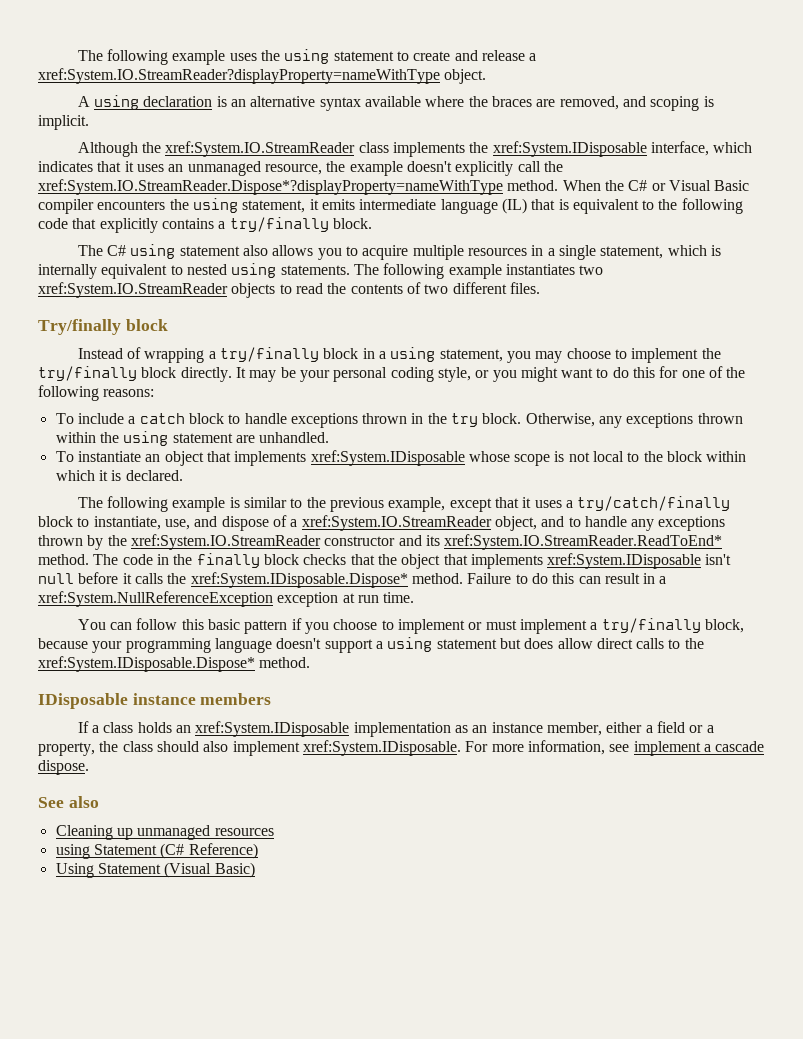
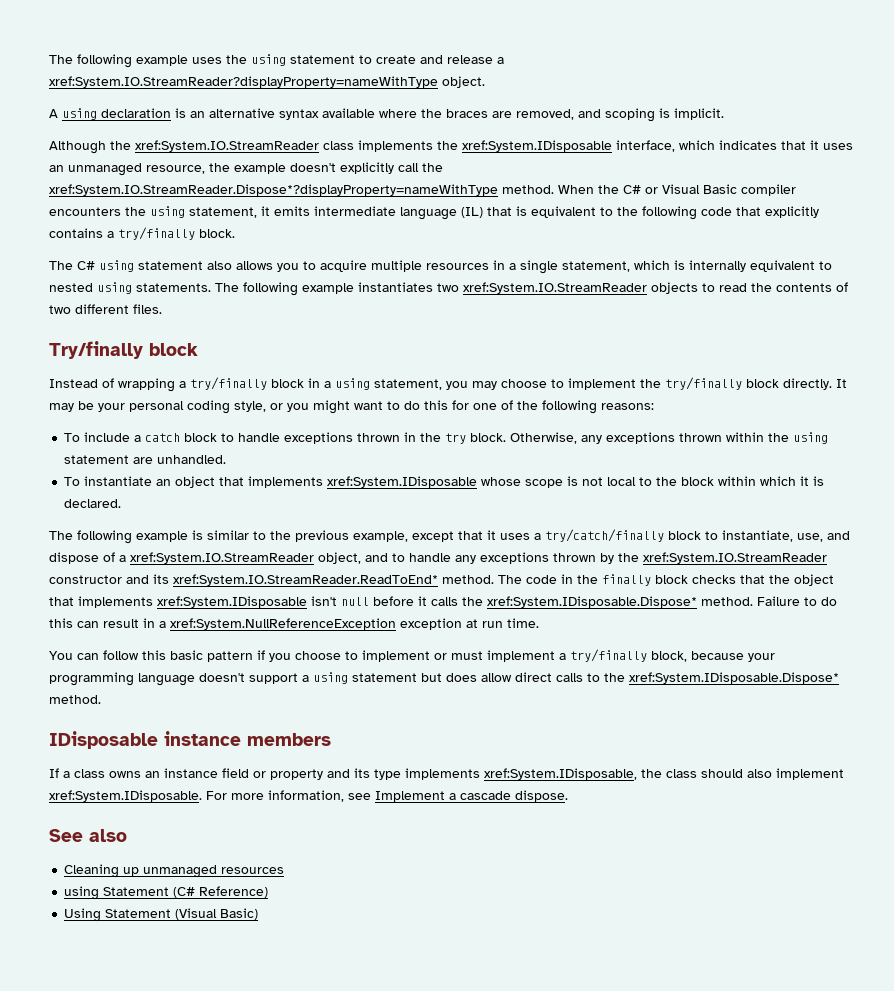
- If a class holds an xref:System.IDisposable implementation as an instance member, either a field or a property, the class should also implement xref:System.IDisposable. For more information, see implement a cascade dispose.
+ If a class owns an instance field or property and its type implements xref:System.IDisposable, the class should also implement xref:System.IDisposable. For more information, see Implement a cascade dispose.

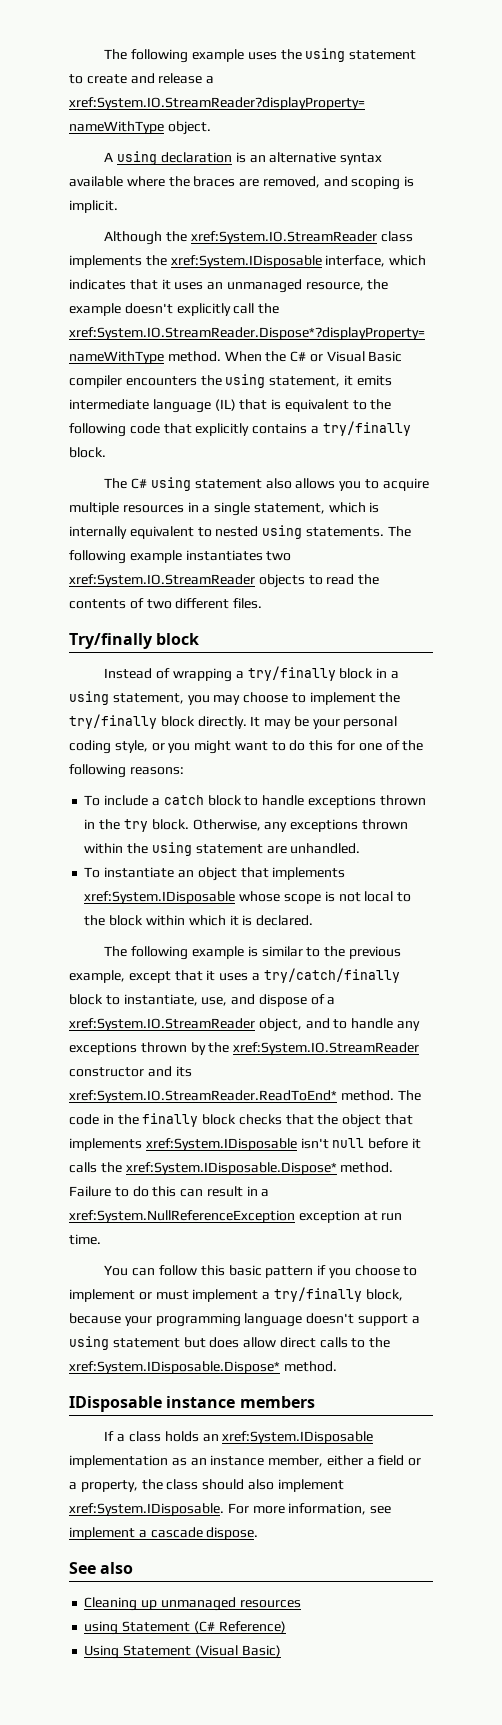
- If a class owns an instance field or property and its type implements xref:System.IDisposable, the class should also implement xref:System.IDisposable. For more information, see Implement a cascade dispose.
+ If a class holds an xref:System.IDisposable implementation as an instance member, either a field or a property, the class should also implement xref:System.IDisposable. For more information, see implement a cascade dispose.

